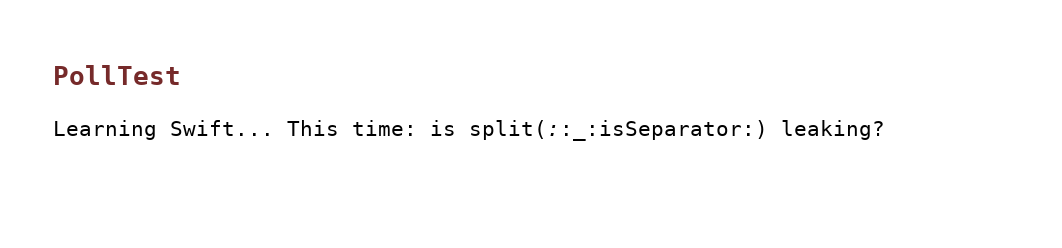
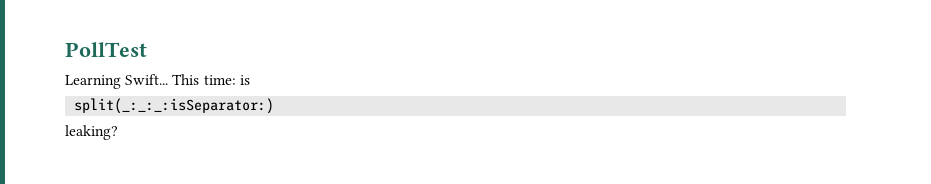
- This time: is split(::_:isSeparator:) leaking?
+ This time: is
+ split(_:_:_:isSeparator:)
+ leaking?

